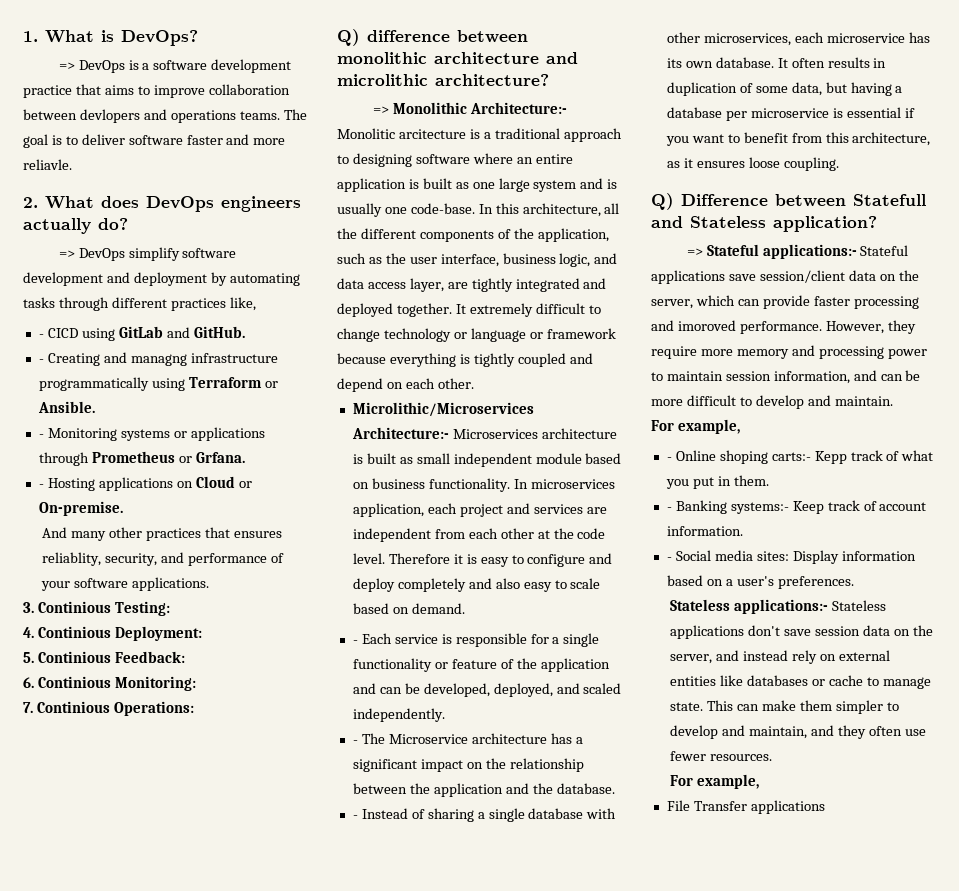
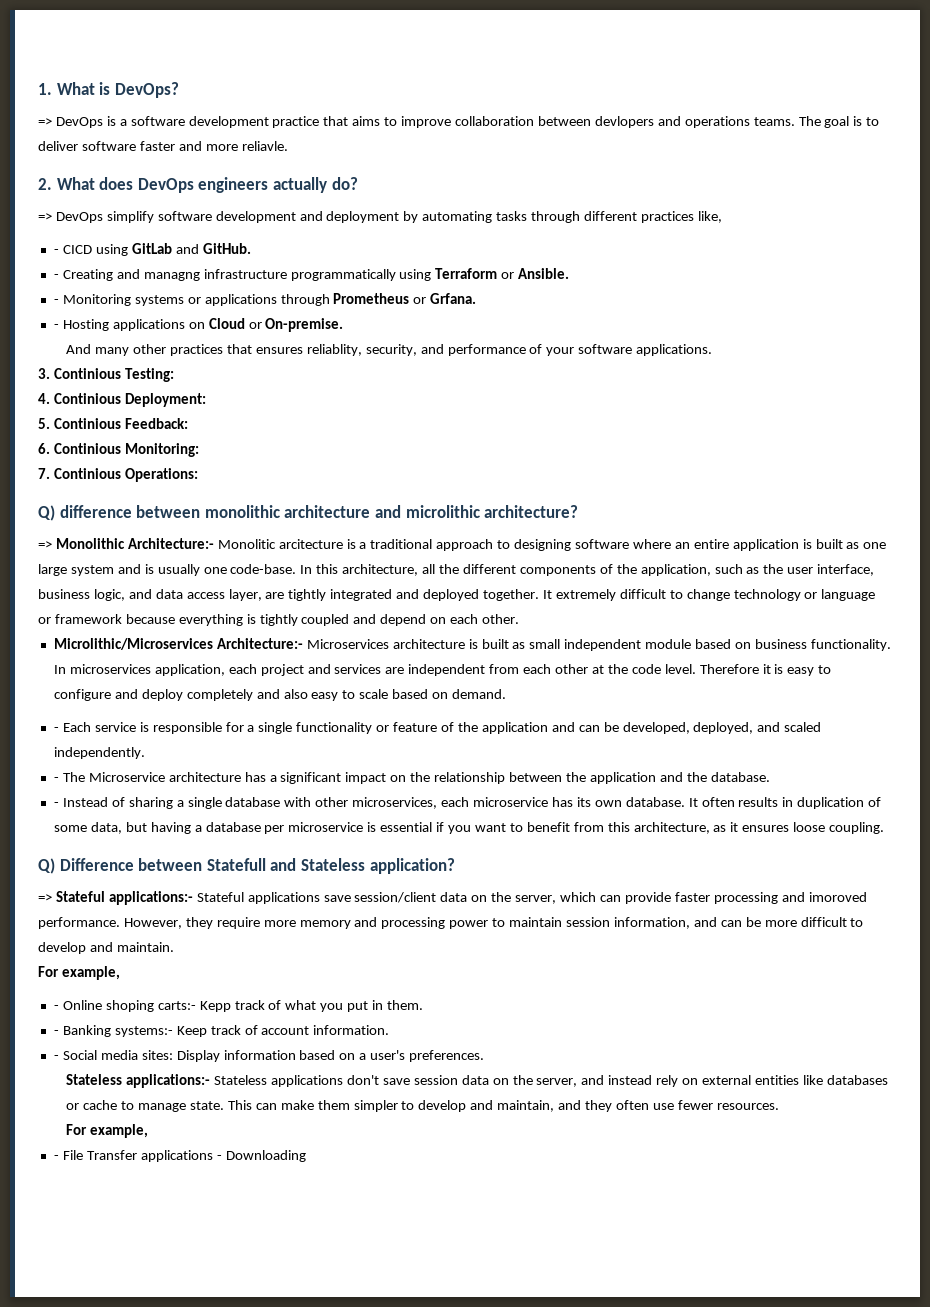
- File Transfer applications
+ - File Transfer applications - Downloading

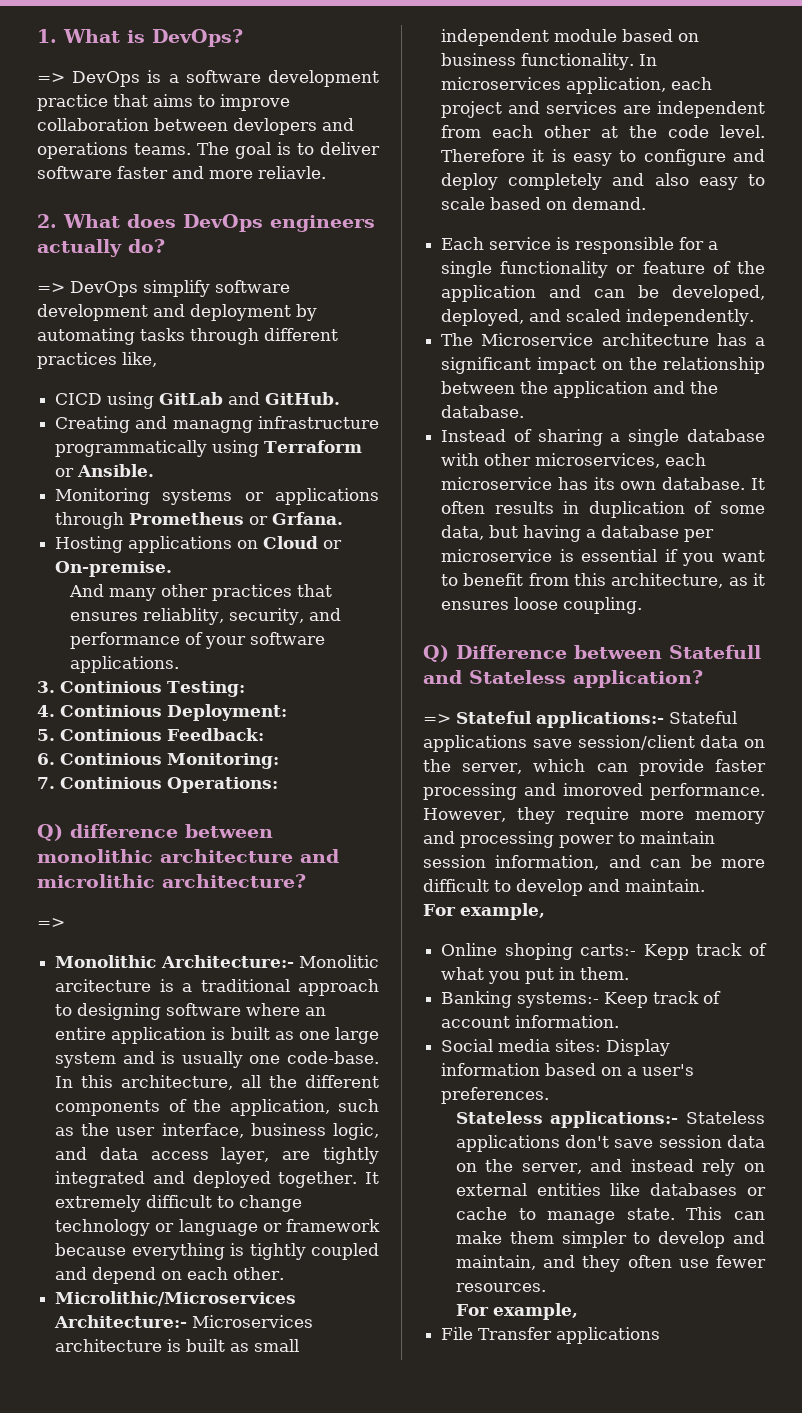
- - CICD using GitLab and GitHub.
+ CICD using GitLab and GitHub.
- - Creating and managng infrastructure programmatically using Terraform or Ansible.
+ Creating and managng infrastructure programmatically using Terraform or Ansible.
- - Monitoring systems or applications through Prometheus or Grfana.
+ Monitoring systems or applications through Prometheus or Grfana.
- - Hosting applications on Cloud or On-premise.
+ Hosting applications on Cloud or On-premise.
  Q) difference between monolithic architecture and microlithic architecture?
- => Monolithic Architecture:- Monolitic arcitecture is a traditional approach to designing software where an entire application is built as one large system and is usually one code-base.
+ =>
+ Monolithic Architecture:- Monolitic arcitecture is a traditional approach to designing software where an entire application is built as one large system and is usually one code-base.
- - Each service is responsible for a single functionality or feature of the application and can be developed, deployed, and scaled independently.
+ Each service is responsible for a single functionality or feature of the application and can be developed, deployed, and scaled independently.
- - The Microservice architecture has a significant impact on the relationship between the application and the database.
+ The Microservice architecture has a significant impact on the relationship between the application and the database.
- - Instead of sharing a single database with other microservices, each microservice has its own database.
+ Instead of sharing a single database with other microservices, each microservice has its own database.
- - Online shoping carts:- Kepp track of what you put in them.
+ Online shoping carts:- Kepp track of what you put in them.
- - Banking systems:- Keep track of account information.
+ Banking systems:- Keep track of account information.
- - Social media sites: Display information based on a user's preferences.
+ Social media sites: Display information based on a user's preferences.
- - File Transfer applications - Downloading
+ File Transfer applications

